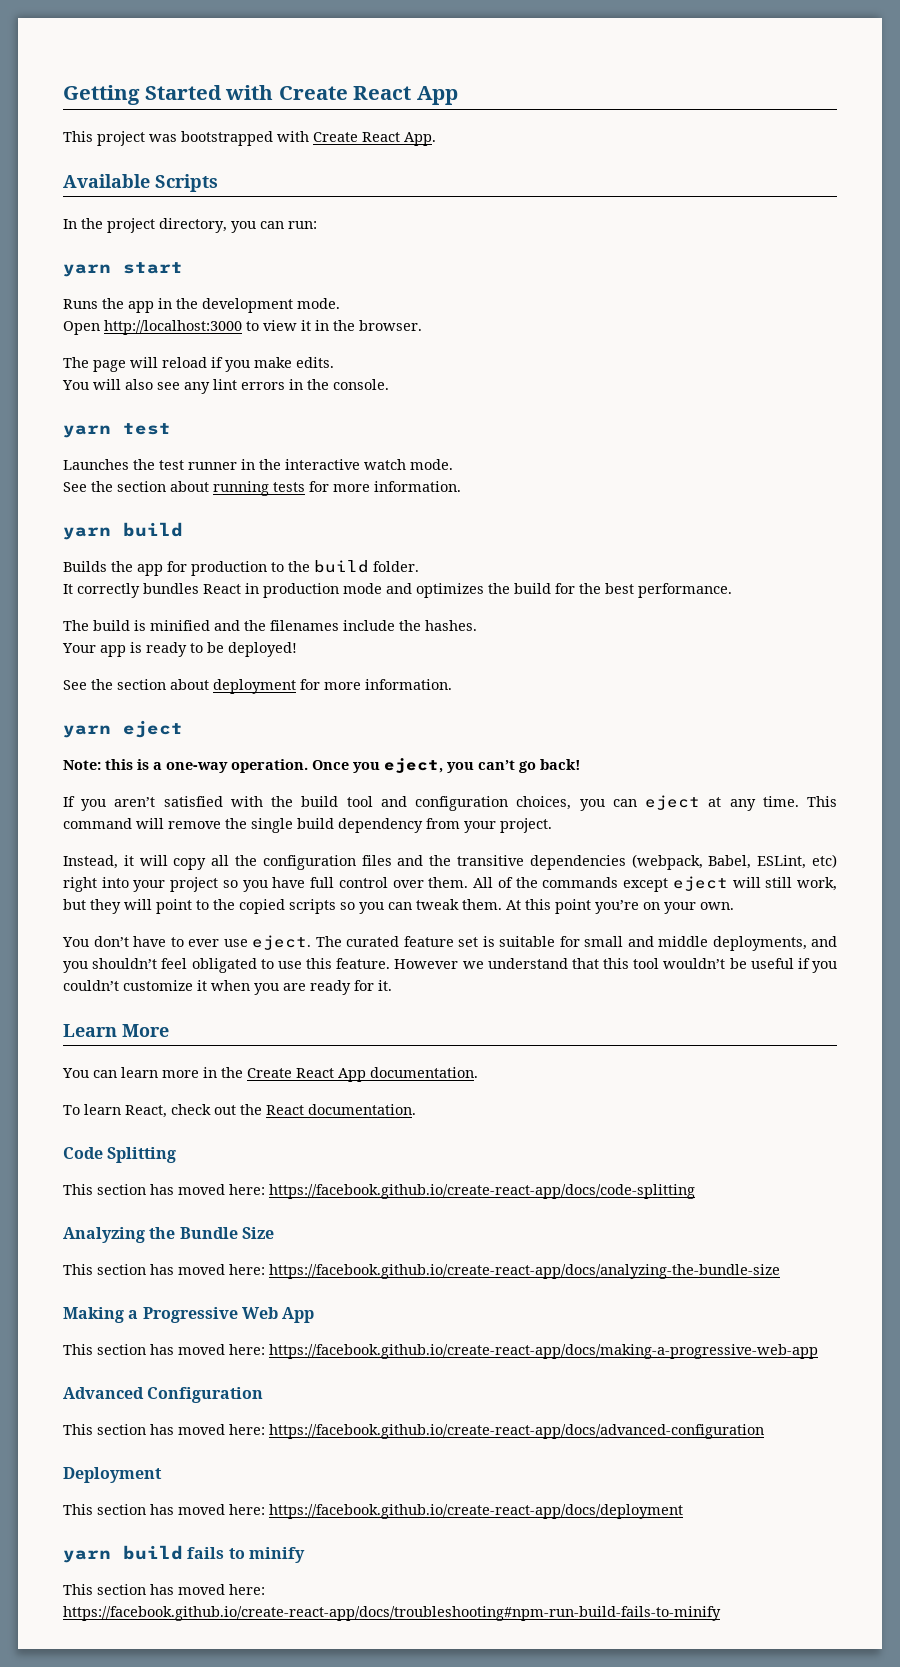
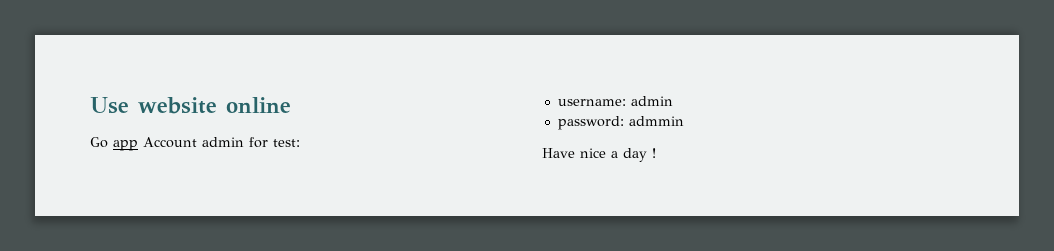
- Getting Started with Create React App
- This project was bootstrapped with Create React App.
- Available Scripts
- In the project directory, you can run:
- yarn start
- Runs the app in the development mode.
- Open http://localhost:3000 to view it in the browser.
- The page will reload if you make edits.
- You will also see any lint errors in the console.
- yarn test
- Launches the test runner in the interactive watch mode.
- See the section about running tests for more information.
- yarn build
- Builds the app for production to the build folder.
- It correctly bundles React in production mode and optimizes the build for the best performance.
- The build is minified and the filenames include the hashes.
- Your app is ready to be deployed!
- See the section about deployment for more information.
- yarn eject
- Note: this is a one-way operation. Once you eject, you can’t go back!
- If you aren’t satisfied with the build tool and configuration choices, you can eject at any time. This command will remove the single build dependency from your project.
- Instead, it will copy all the configuration files and the transitive dependencies (webpack, Babel, ESLint, etc) right into your project so you have full control over them. All of the commands except eject will still work, but they will point to the copied scripts so you can tweak them. At this point you’re on your own.
- You don’t have to ever use eject. The curated feature set is suitable for small and middle deployments, and you shouldn’t feel obligated to use this feature. However we understand that this tool wouldn’t be useful if you couldn’t customize it when you are ready for it.
- Learn More
- You can learn more in the Create React App documentation.
- To learn React, check out the React documentation.
- Code Splitting
- This section has moved here: https://facebook.github.io/create-react-app/docs/code-splitting
- Analyzing the Bundle Size
- This section has moved here: https://facebook.github.io/create-react-app/docs/analyzing-the-bundle-size
- Making a Progressive Web App
- This section has moved here: https://facebook.github.io/create-react-app/docs/making-a-progressive-web-app
- Advanced Configuration
- This section has moved here: https://facebook.github.io/create-react-app/docs/advanced-configuration
- Deployment
- This section has moved here: https://facebook.github.io/create-react-app/docs/deployment
- yarn build fails to minify
- This section has moved here: https://facebook.github.io/create-react-app/docs/troubleshooting#npm-run-build-fails-to-minify
+ Use website online
+ Go app Account admin for test:
+ username: admin
+ password: admmin
+ Have nice a day !

